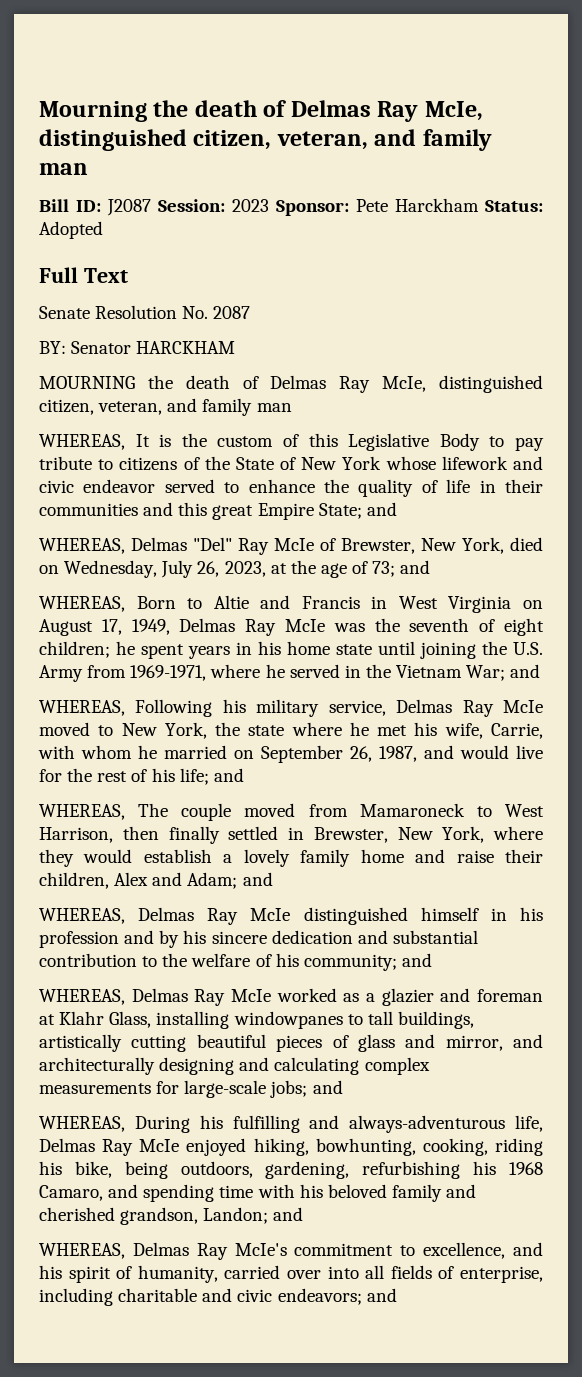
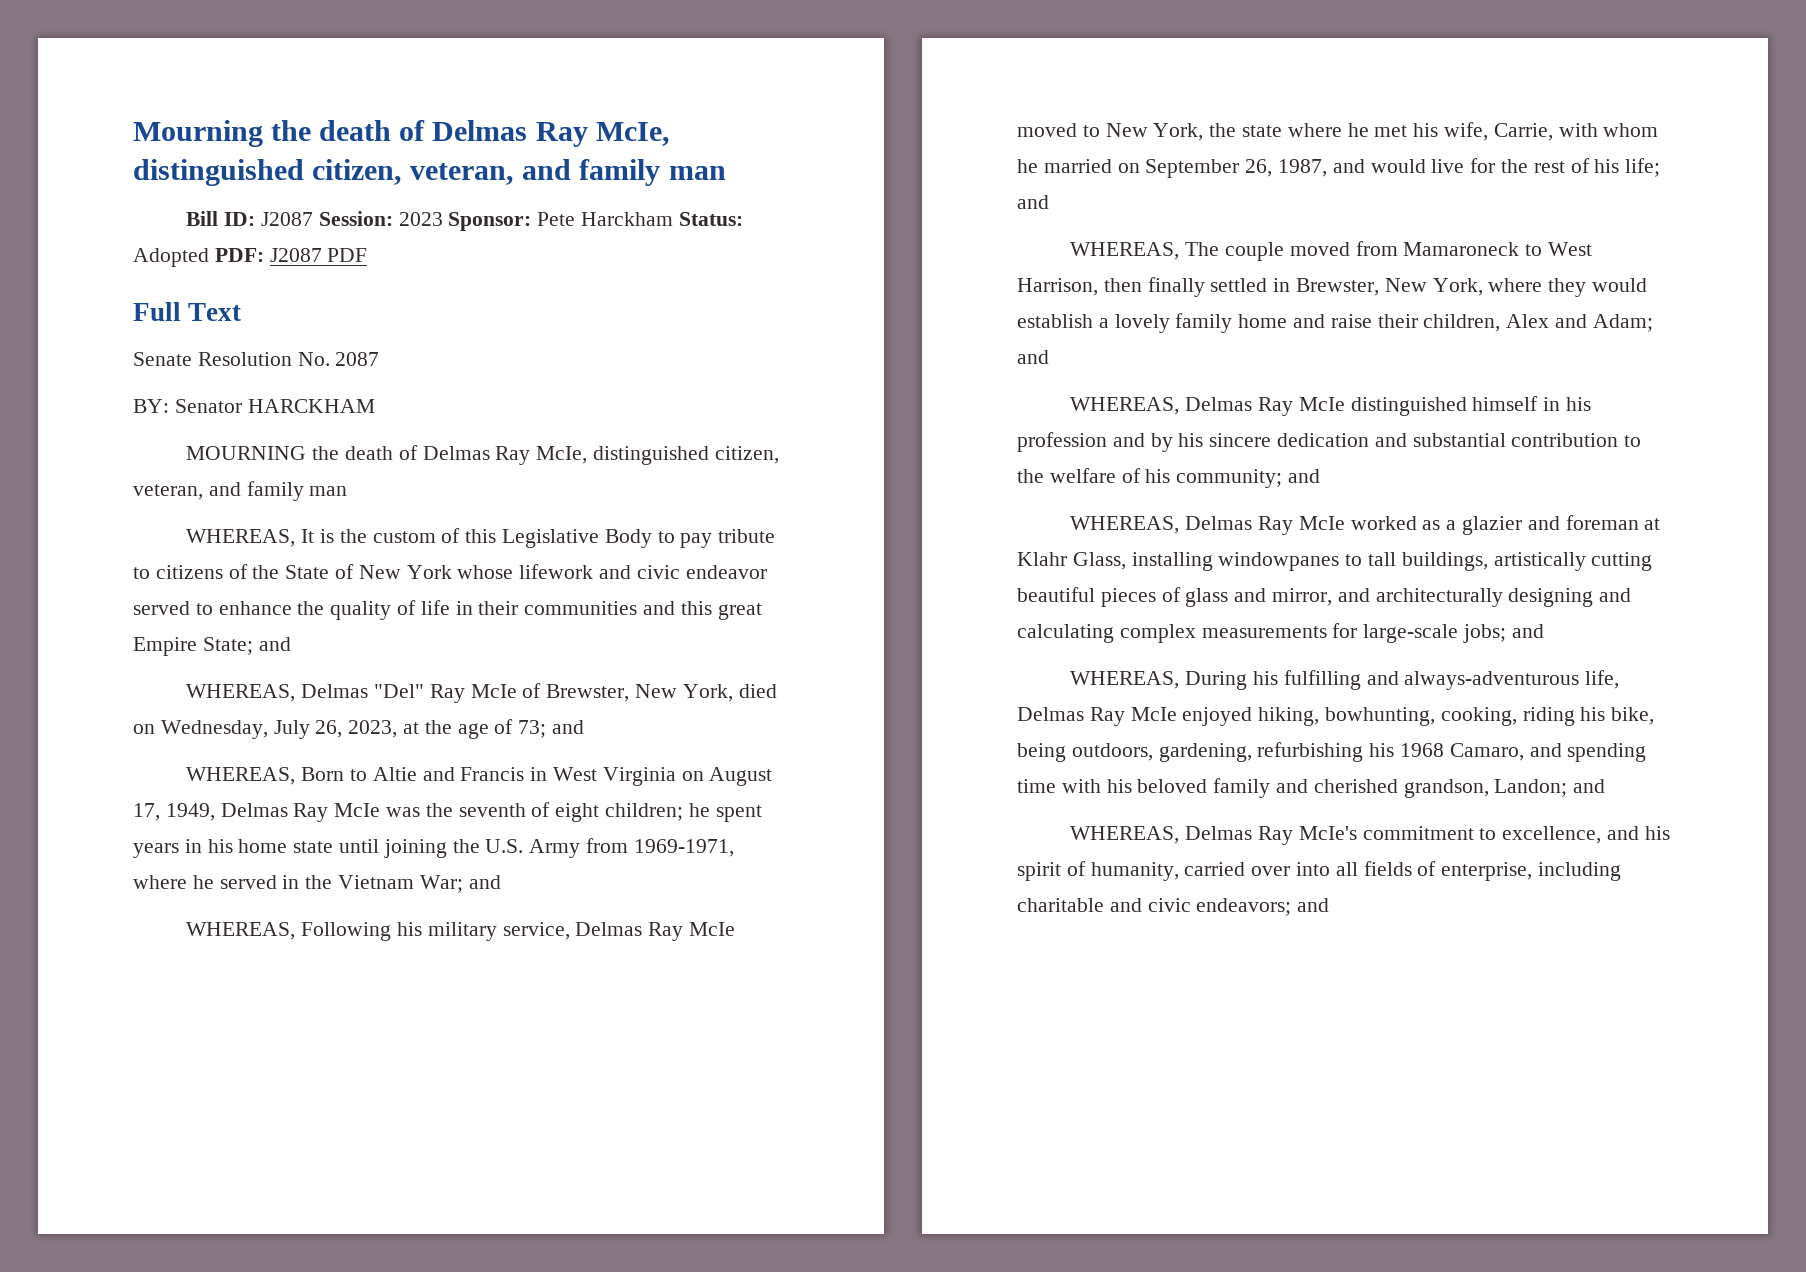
- Bill ID: J2087 Session: 2023 Sponsor: Pete Harckham Status: Adopted
+ Bill ID: J2087 Session: 2023 Sponsor: Pete Harckham Status: Adopted PDF: J2087 PDF

